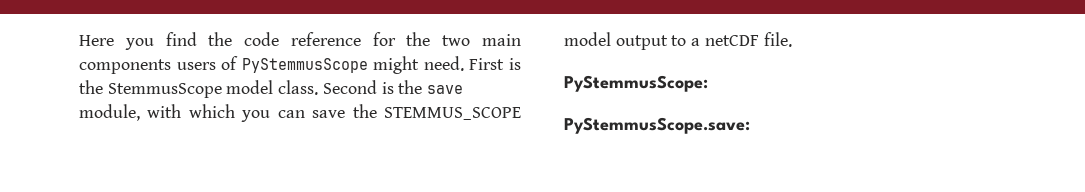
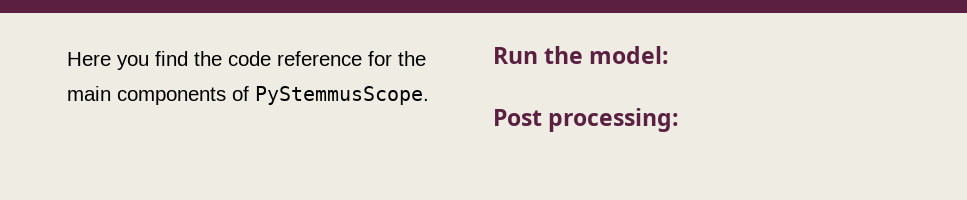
- Here you find the code reference for the two main components users of PyStemmusScope might need. First is the StemmusScope model class. Second is the save module, with which you can save the STEMMUS_SCOPE model output to a netCDF file.
- PyStemmusScope:
- PyStemmusScope.save:
+ Here you find the code reference for the main components of PyStemmusScope.
+ Run the model:
+ Post processing:

